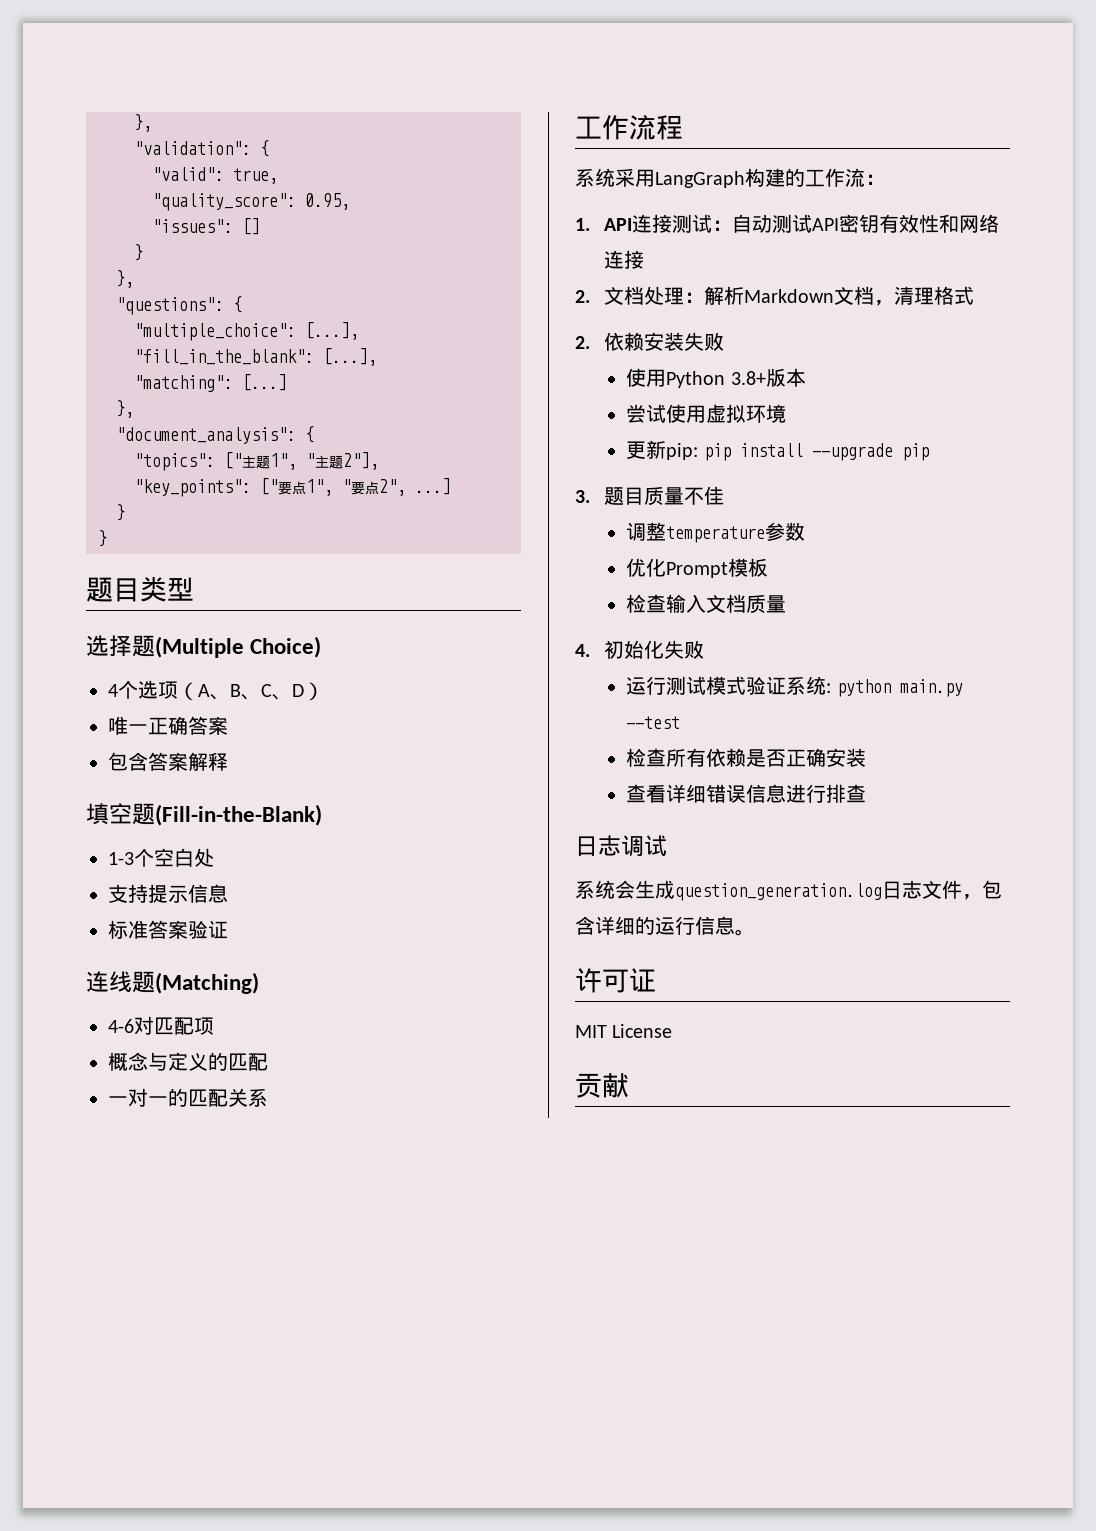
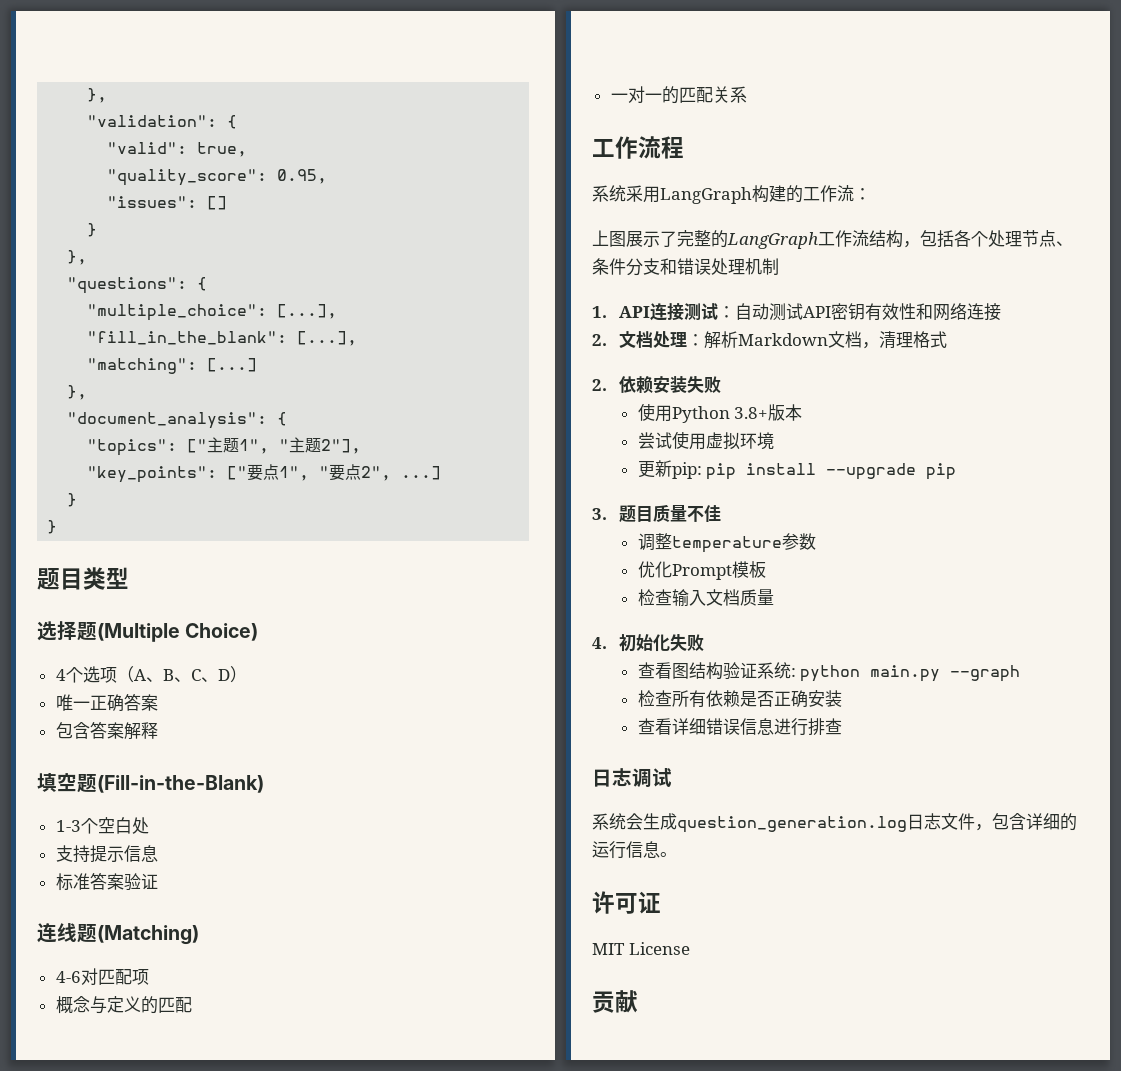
+ 上图展示了完整的LangGraph工作流结构，包括各个处理节点、条件分支和错误处理机制
- 运行测试模式验证系统: python main.py --test
+ 查看图结构验证系统: python main.py --graph

